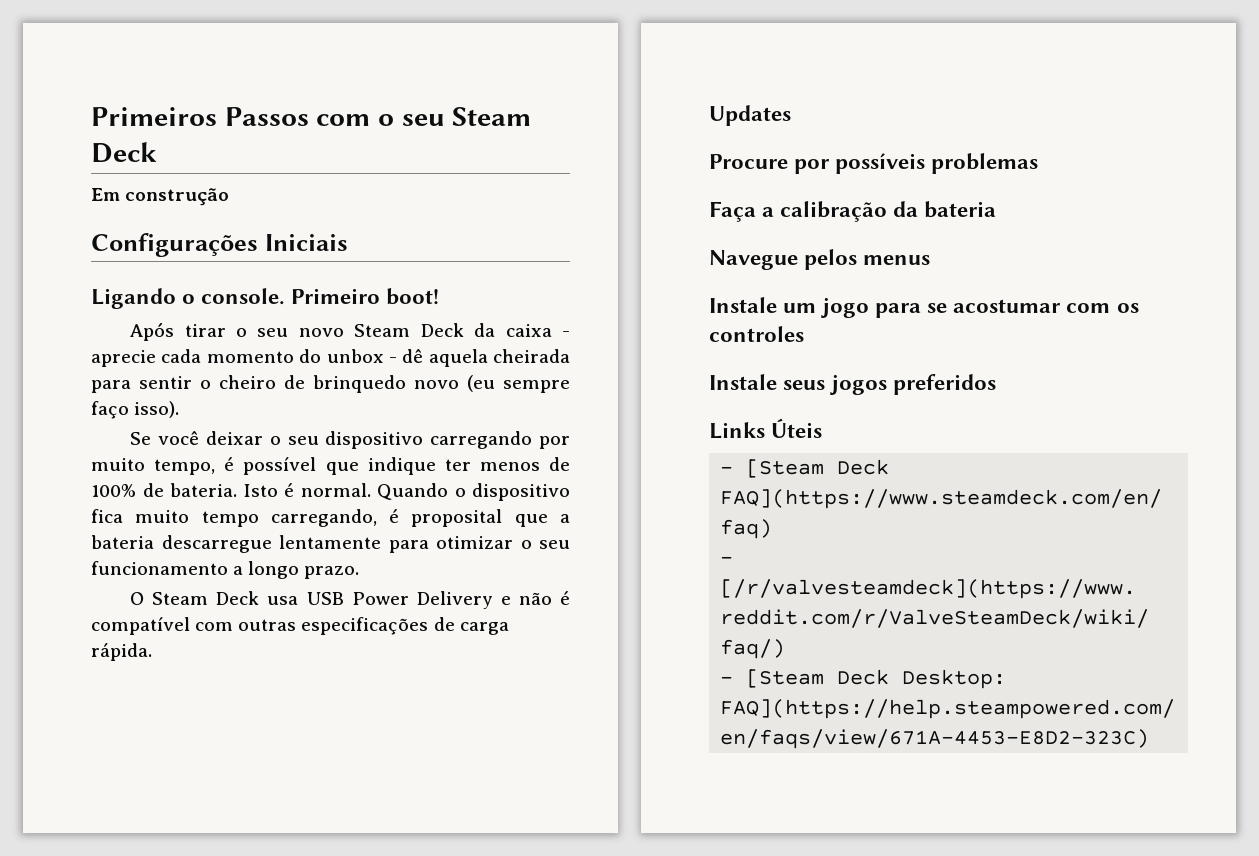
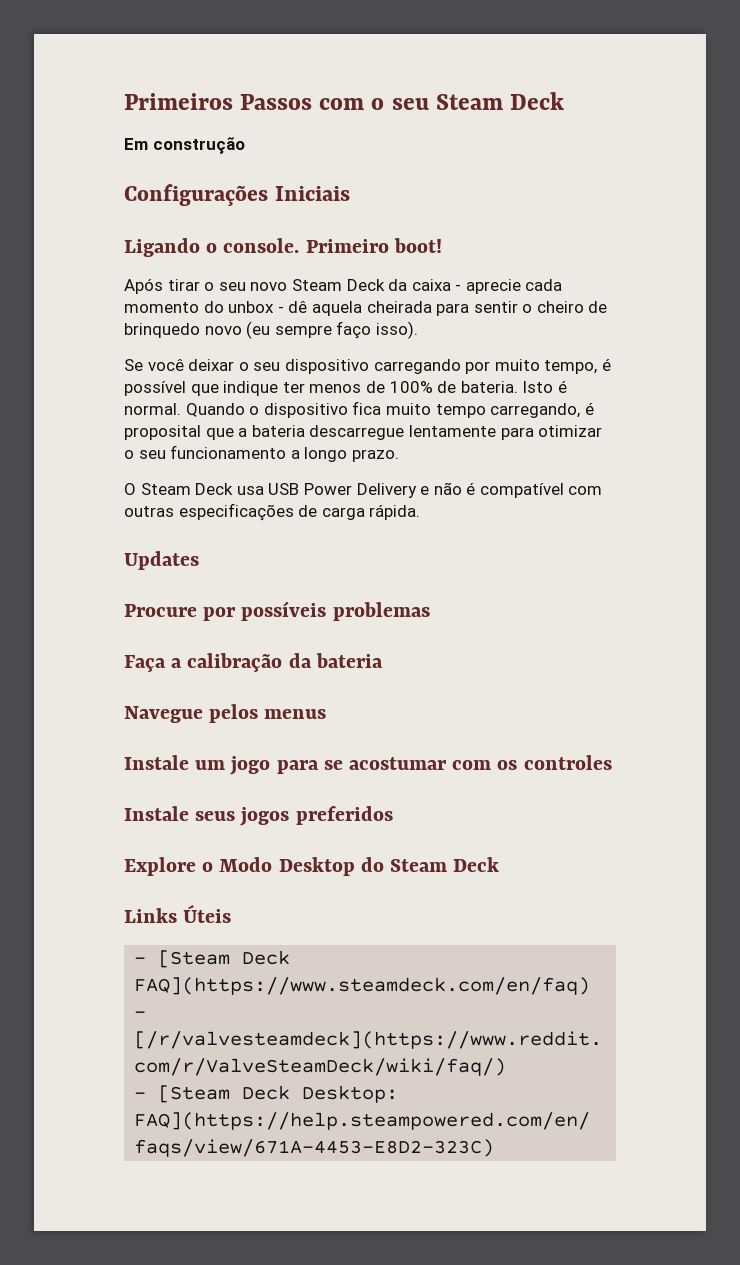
+ Explore o Modo Desktop do Steam Deck

